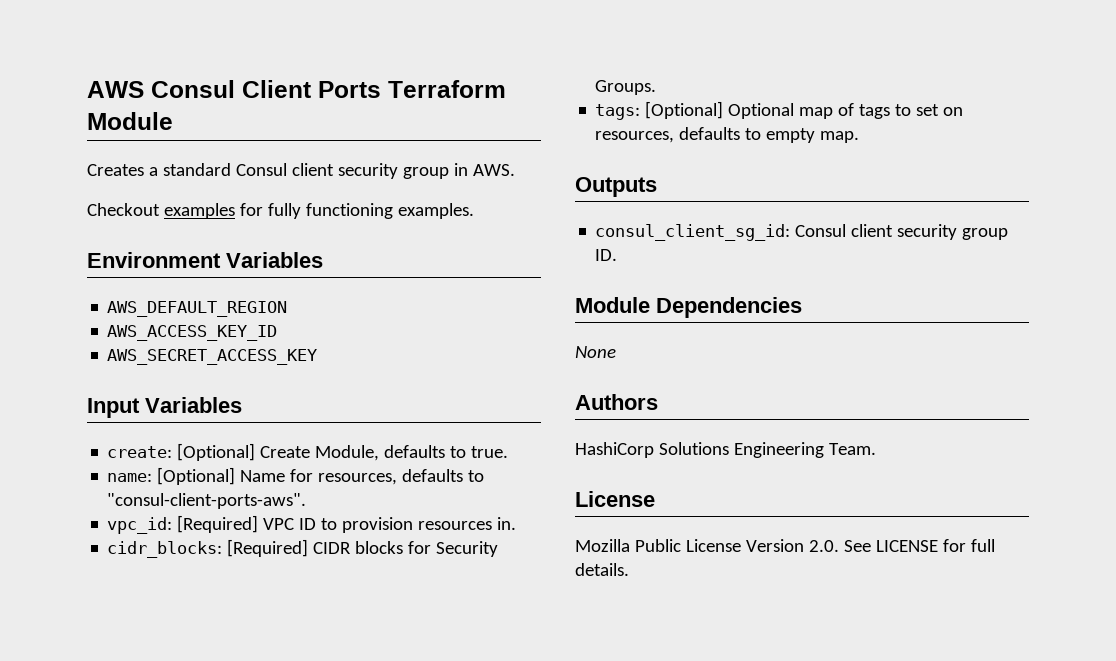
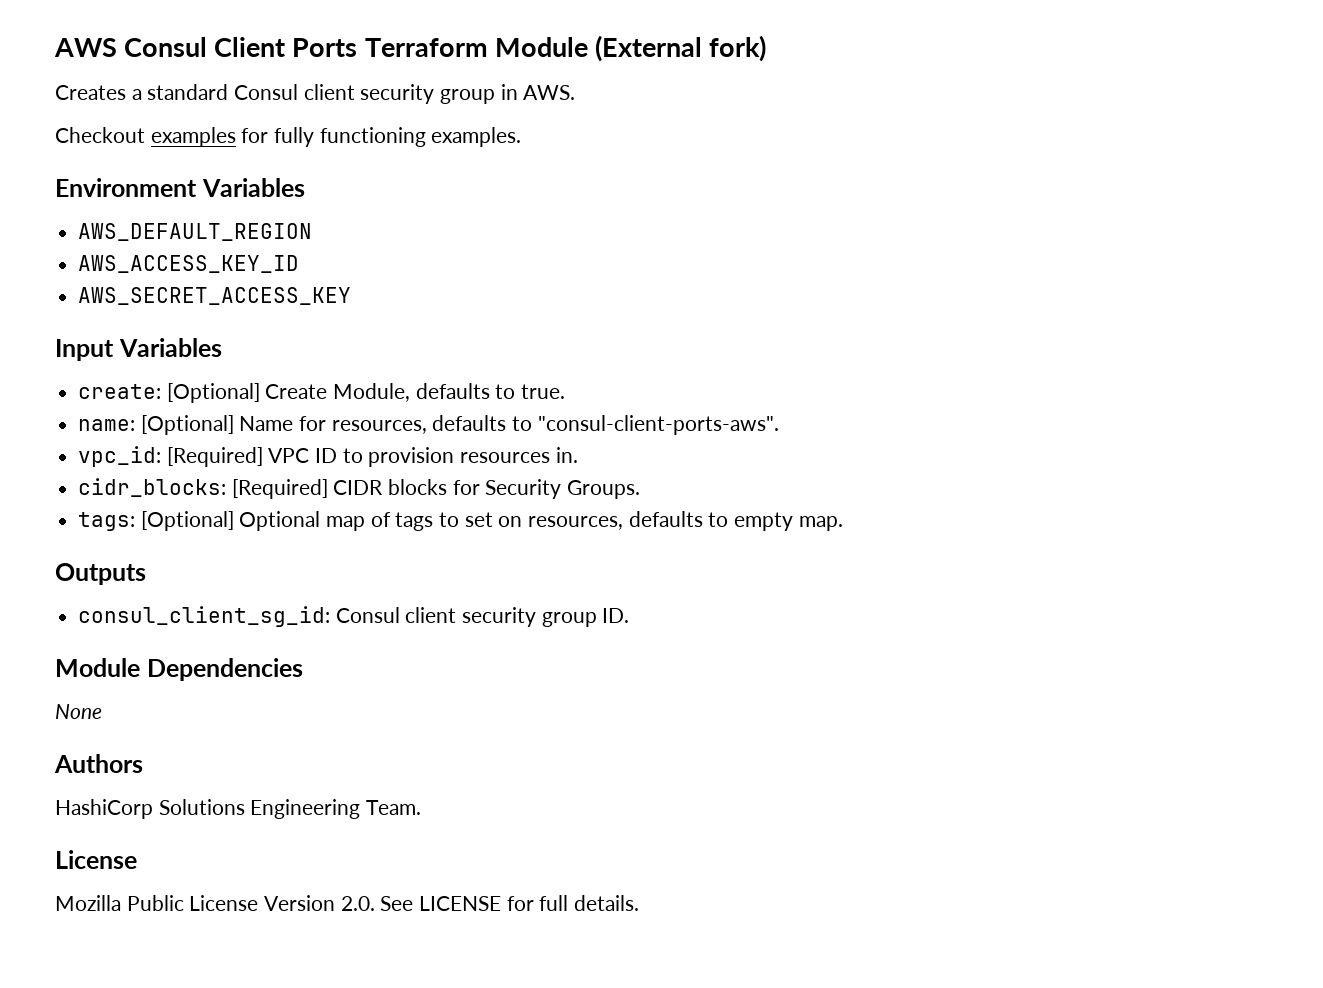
- AWS Consul Client Ports Terraform Module
+ AWS Consul Client Ports Terraform Module (External fork)

